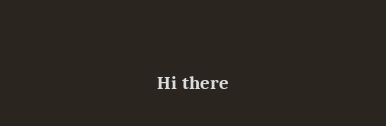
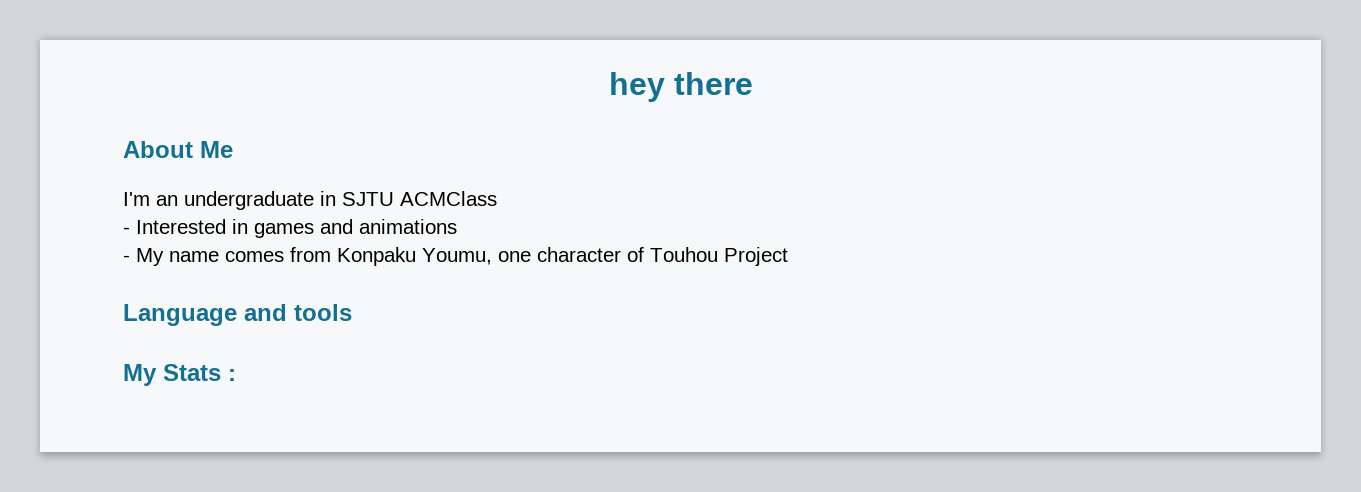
- Hi there
+ hey there
+ About Me
+ I'm an undergraduate in SJTU ACMClass
+ - Interested in games and animations
+ - My name comes from Konpaku Youmu, one character of Touhou Project
+ Language and tools
+ My Stats :

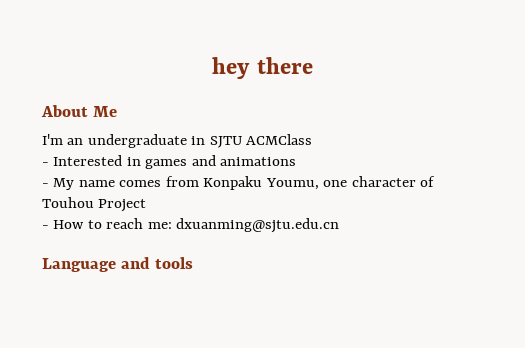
+ - How to reach me: dxuanming@sjtu.edu.cn
- My Stats :

